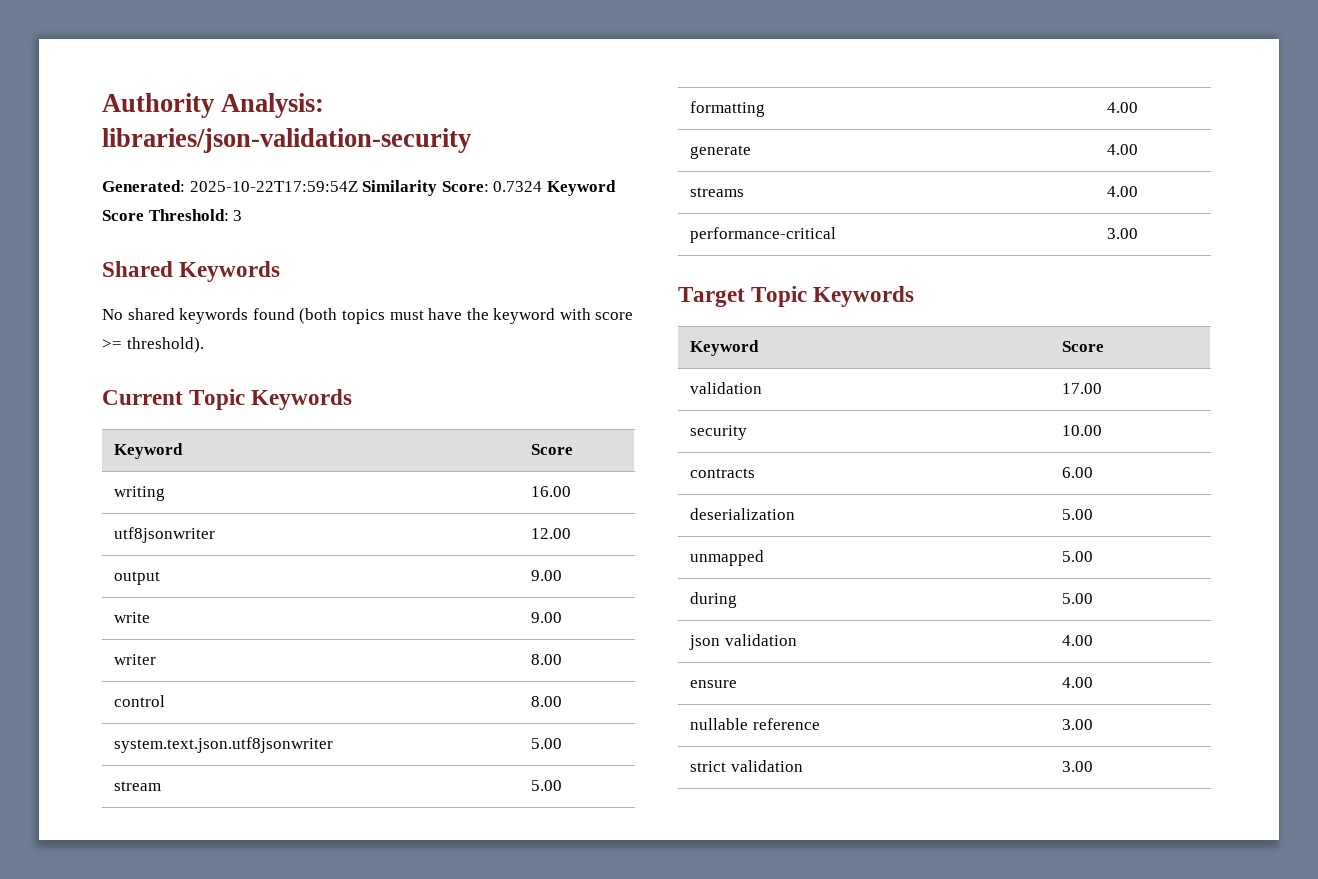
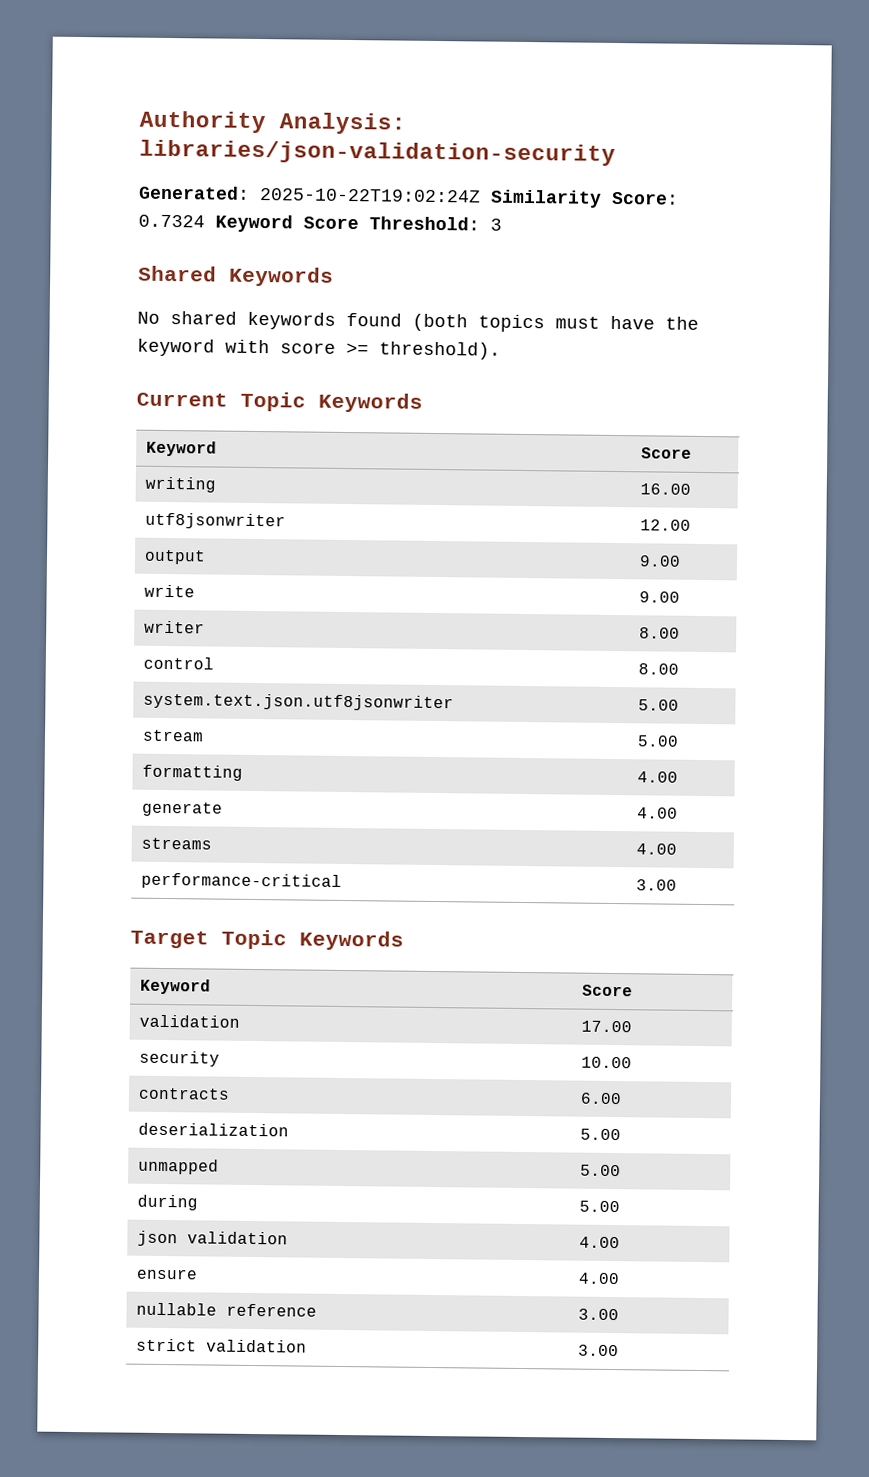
- Generated: 2025-10-22T17:59:54Z Similarity Score: 0.7324 Keyword Score Threshold: 3
+ Generated: 2025-10-22T19:02:24Z Similarity Score: 0.7324 Keyword Score Threshold: 3

